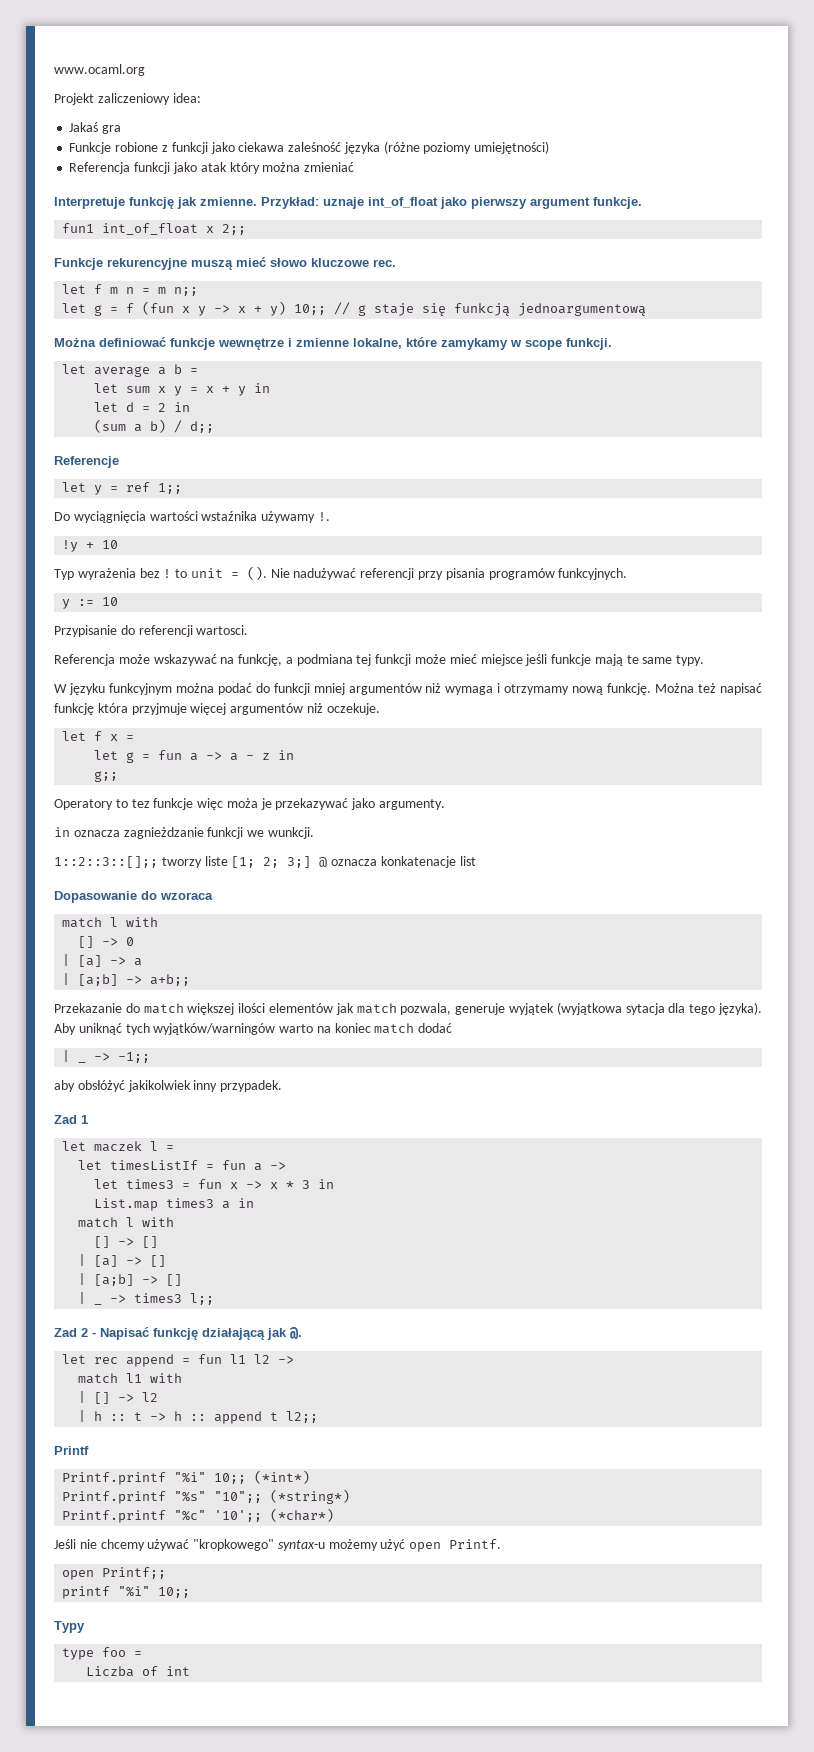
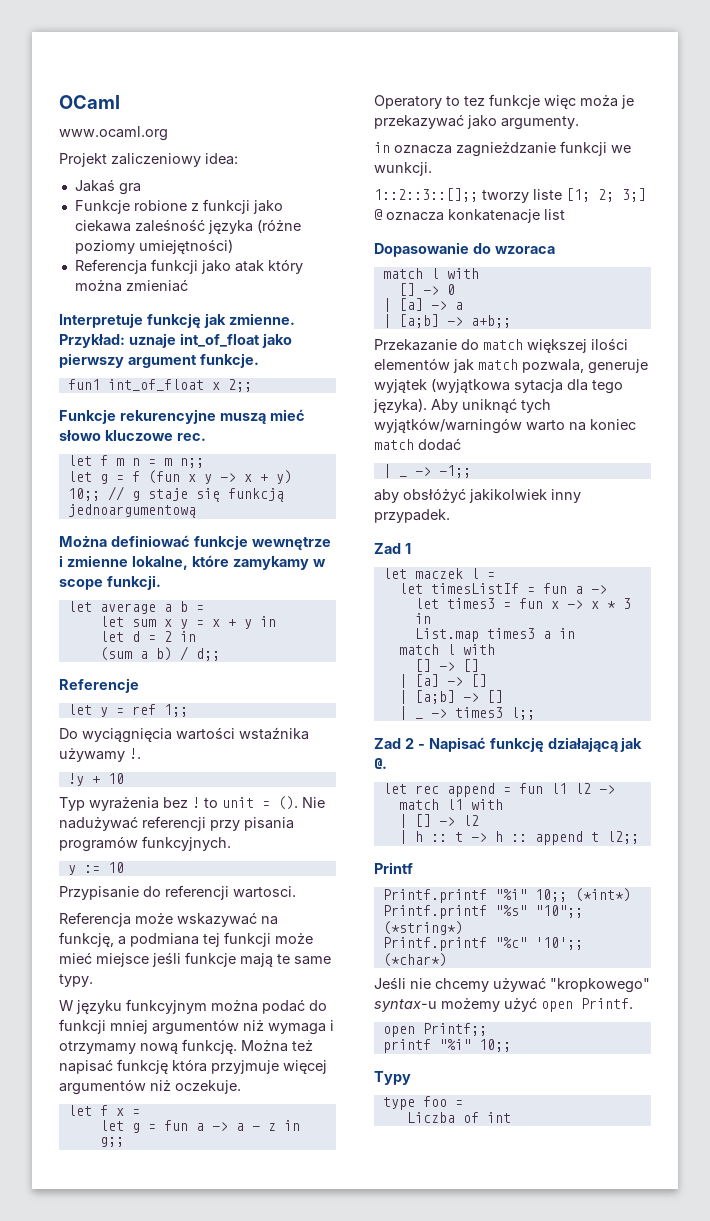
+ OCaml

